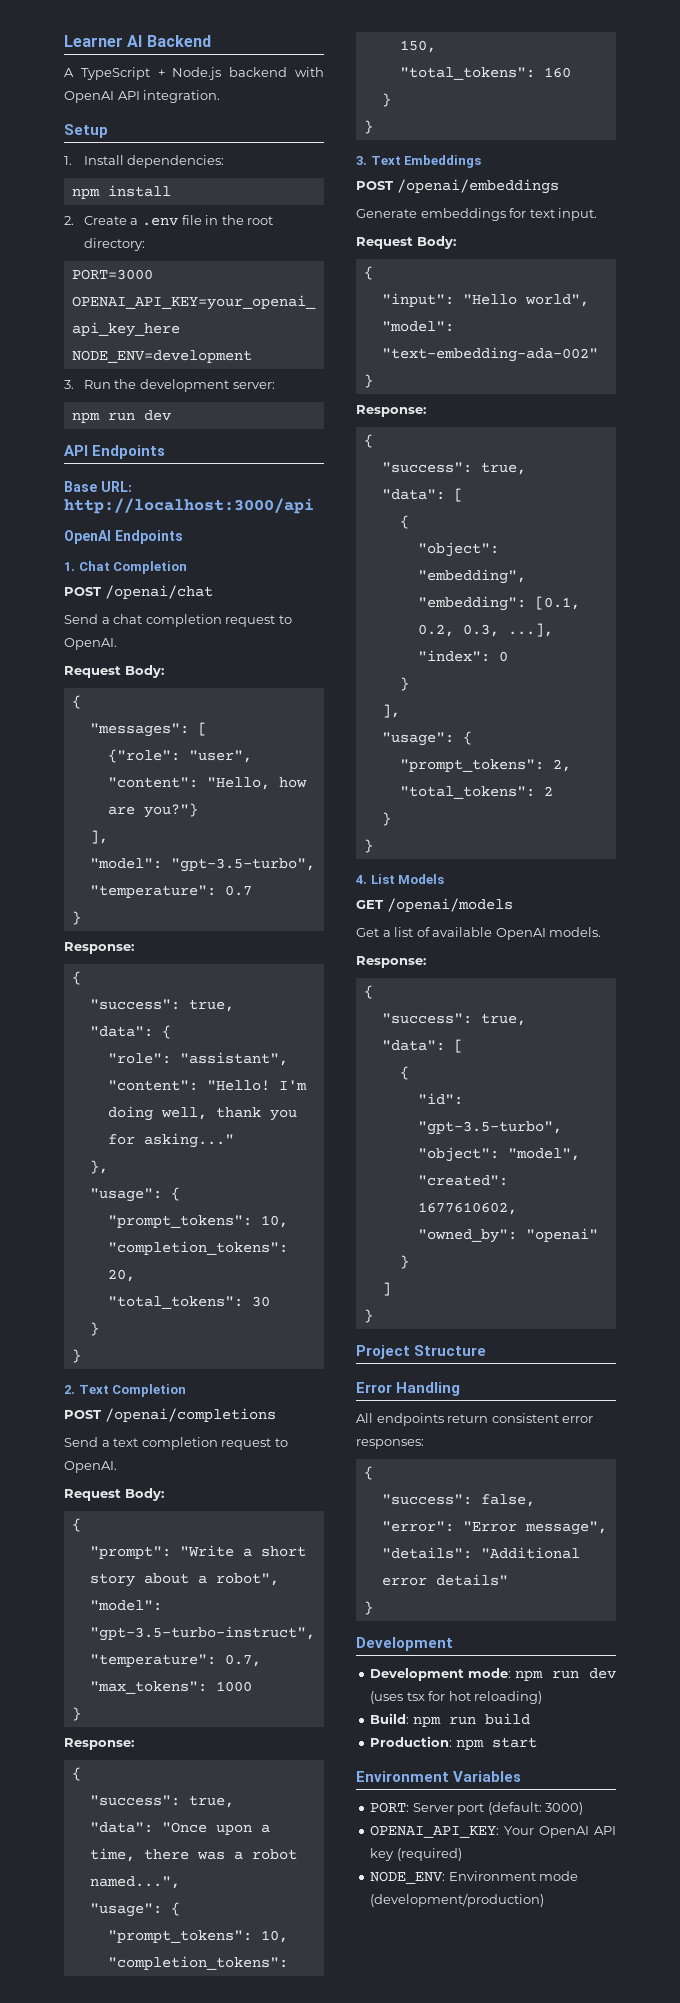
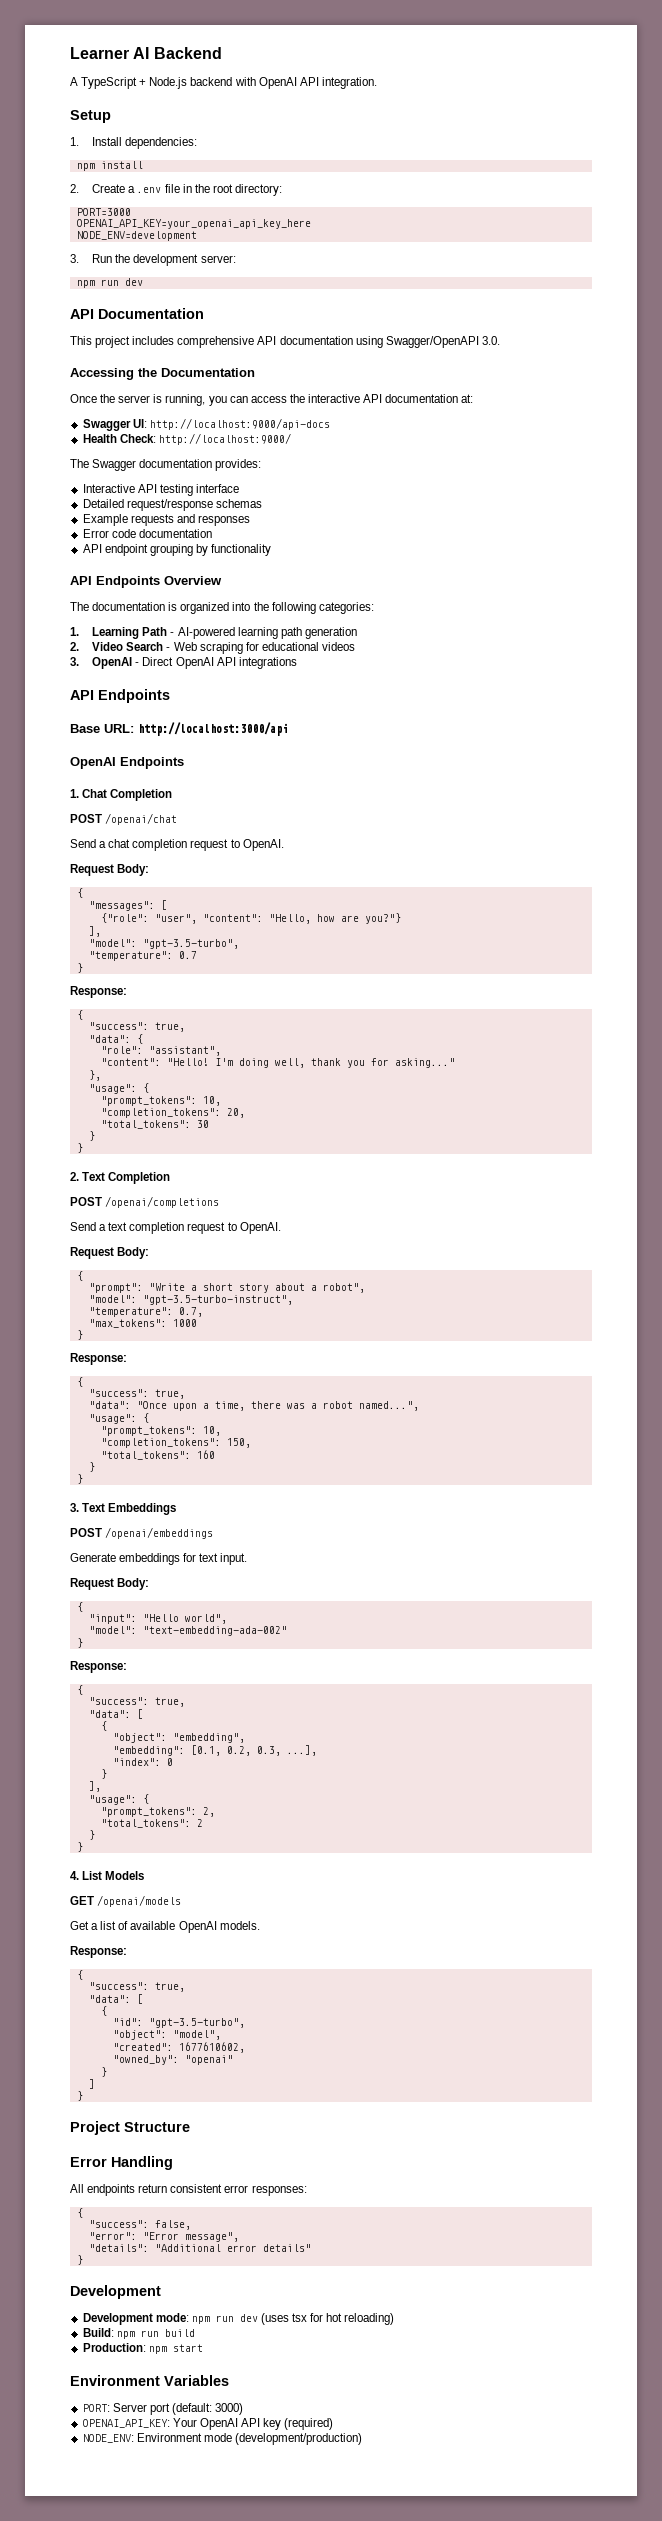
+ API Documentation
+ This project includes comprehensive API documentation using Swagger/OpenAPI 3.0.
+ Accessing the Documentation
+ Once the server is running, you can access the interactive API documentation at:
+ Swagger UI: http://localhost:9000/api-docs
+ Health Check: http://localhost:9000/
+ The Swagger documentation provides:
+ Interactive API testing interface
+ Detailed request/response schemas
+ Example requests and responses
+ Error code documentation
+ API endpoint grouping by functionality
+ API Endpoints Overview
+ The documentation is organized into the following categories:
+ 1. Learning Path - AI-powered learning path generation
+ 2. Video Search - Web scraping for educational videos
+ 3. OpenAI - Direct OpenAI API integrations

